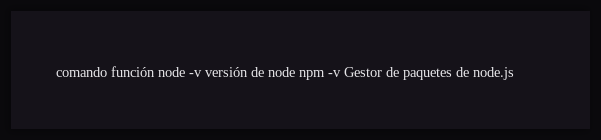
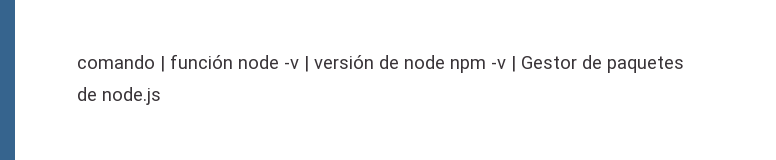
- comando función node -v versión de node npm -v Gestor de paquetes de node.js
+ comando | función node -v | versión de node npm -v | Gestor de paquetes de node.js

